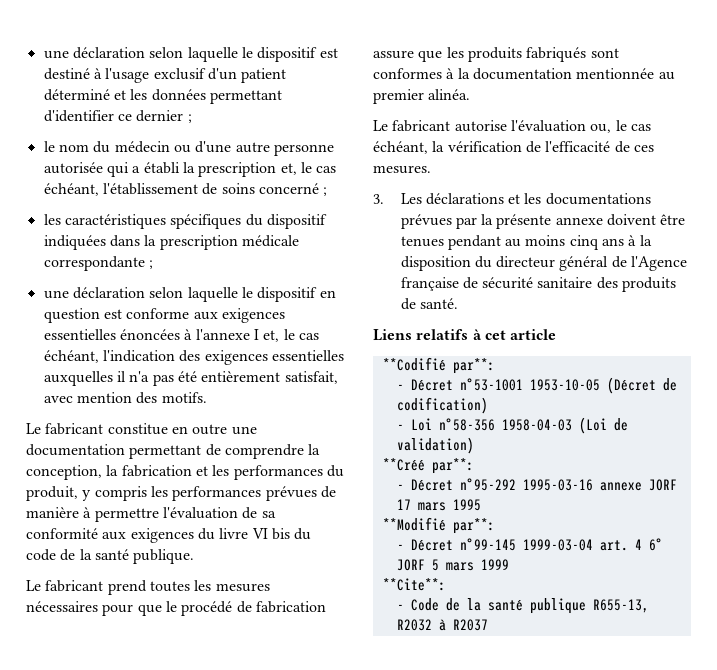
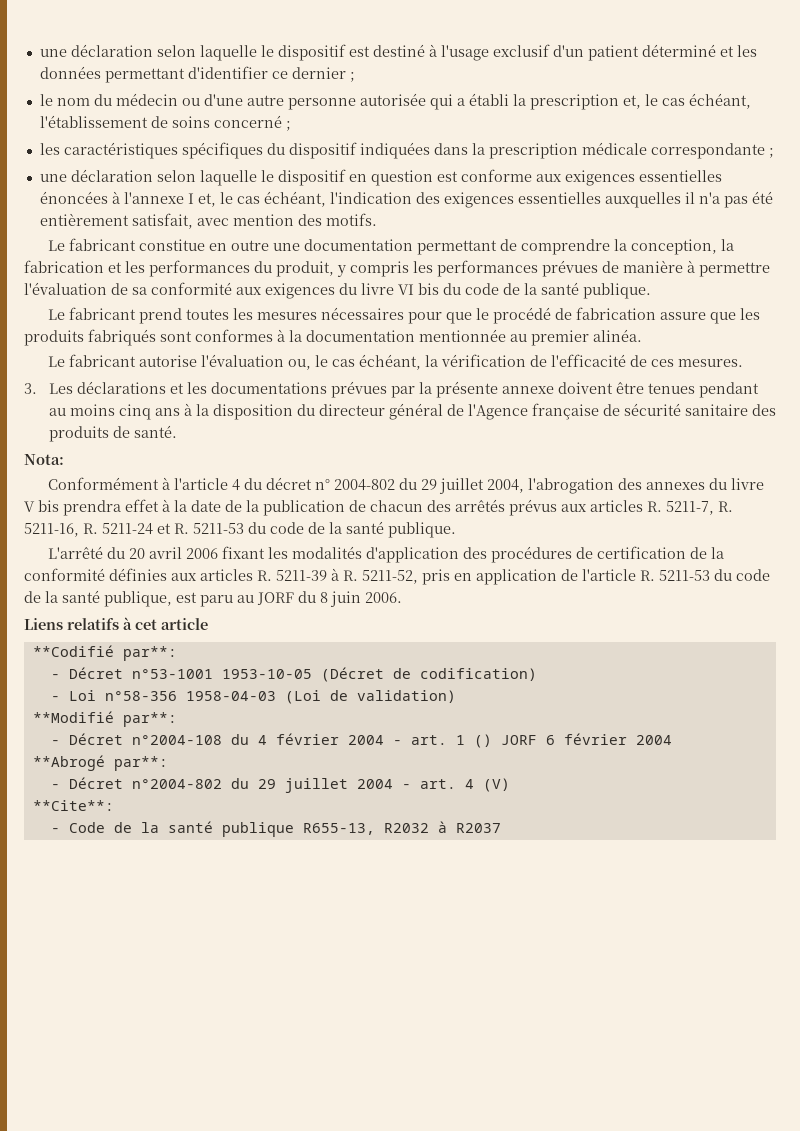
+ Nota:
+ Conformément à l'article 4 du décret n° 2004-802 du 29 juillet 2004, l'abrogation des annexes du livre V bis prendra effet à la date de la publication de chacun des arrêtés prévus aux articles R. 5211-7, R. 5211-16, R. 5211-24 et R. 5211-53 du code de la santé publique.
+ L'arrêté du 20 avril 2006 fixant les modalités d'application des procédures de certification de la conformité définies aux articles R. 5211-39 à R. 5211-52, pris en application de l'article R. 5211-53 du code de la santé publique, est paru au JORF du 8 juin 2006.
- **Créé par**:
- - Décret n°95-292 1995-03-16 annexe JORF 17 mars 1995
  **Modifié par**:
- - Décret n°99-145 1999-03-04 art. 4 6° JORF 5 mars 1999
+ - Décret n°2004-108 du 4 février 2004 - art. 1 () JORF 6 février 2004
+ **Abrogé par**:
+ - Décret n°2004-802 du 29 juillet 2004 - art. 4 (V)

